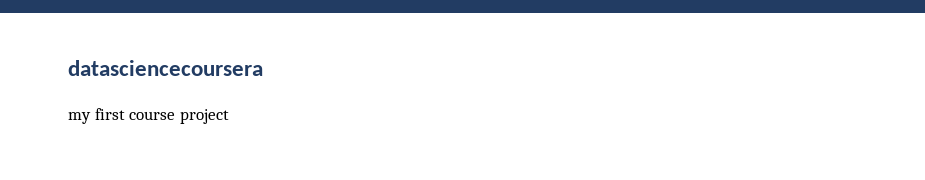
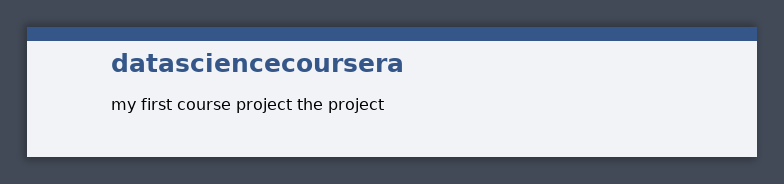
- my first course project
+ my first course project the project

